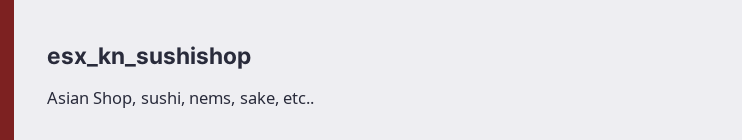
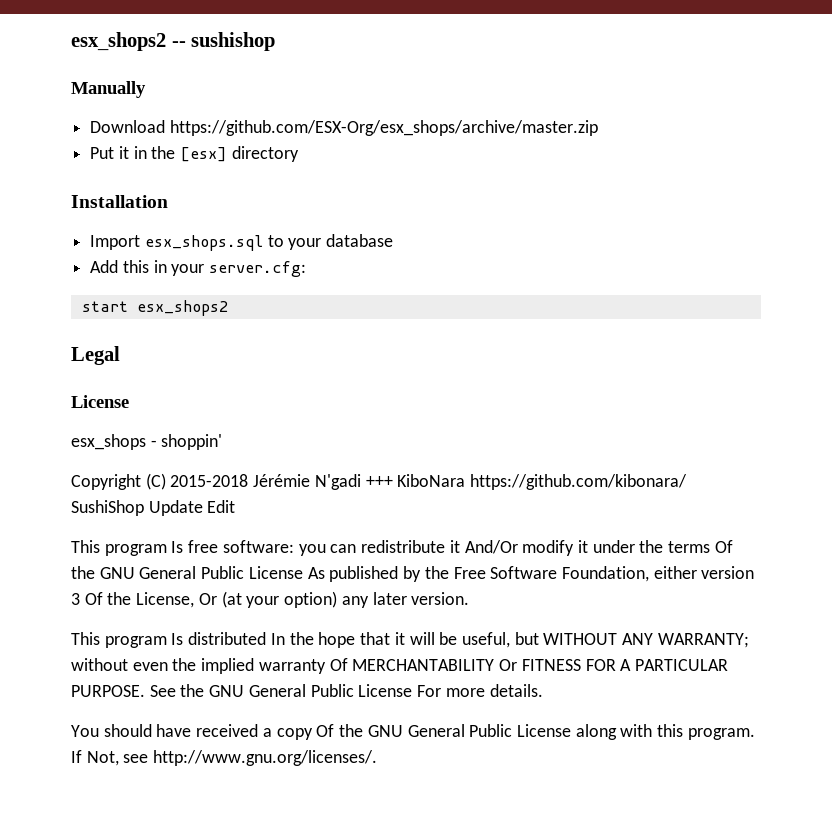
- esx_kn_sushishop
- Asian Shop, sushi, nems, sake, etc..
+ esx_shops2 -- sushishop
+ Manually
+ Download https://github.com/ESX-Org/esx_shops/archive/master.zip
+ Put it in the [esx] directory
+ Installation
+ Import esx_shops.sql to your database
+ Add this in your server.cfg:
+ start esx_shops2
+ Legal
+ License
+ esx_shops - shoppin'
+ Copyright (C) 2015-2018 Jérémie N'gadi +++ KiboNara https://github.com/kibonara/ SushiShop Update Edit
+ This program Is free software: you can redistribute it And/Or modify it under the terms Of the GNU General Public License As published by the Free Software Foundation, either version 3 Of the License, Or (at your option) any later version.
+ This program Is distributed In the hope that it will be useful, but WITHOUT ANY WARRANTY; without even the implied warranty Of MERCHANTABILITY Or FITNESS FOR A PARTICULAR PURPOSE. See the GNU General Public License For more details.
+ You should have received a copy Of the GNU General Public License along with this program. If Not, see http://www.gnu.org/licenses/.

